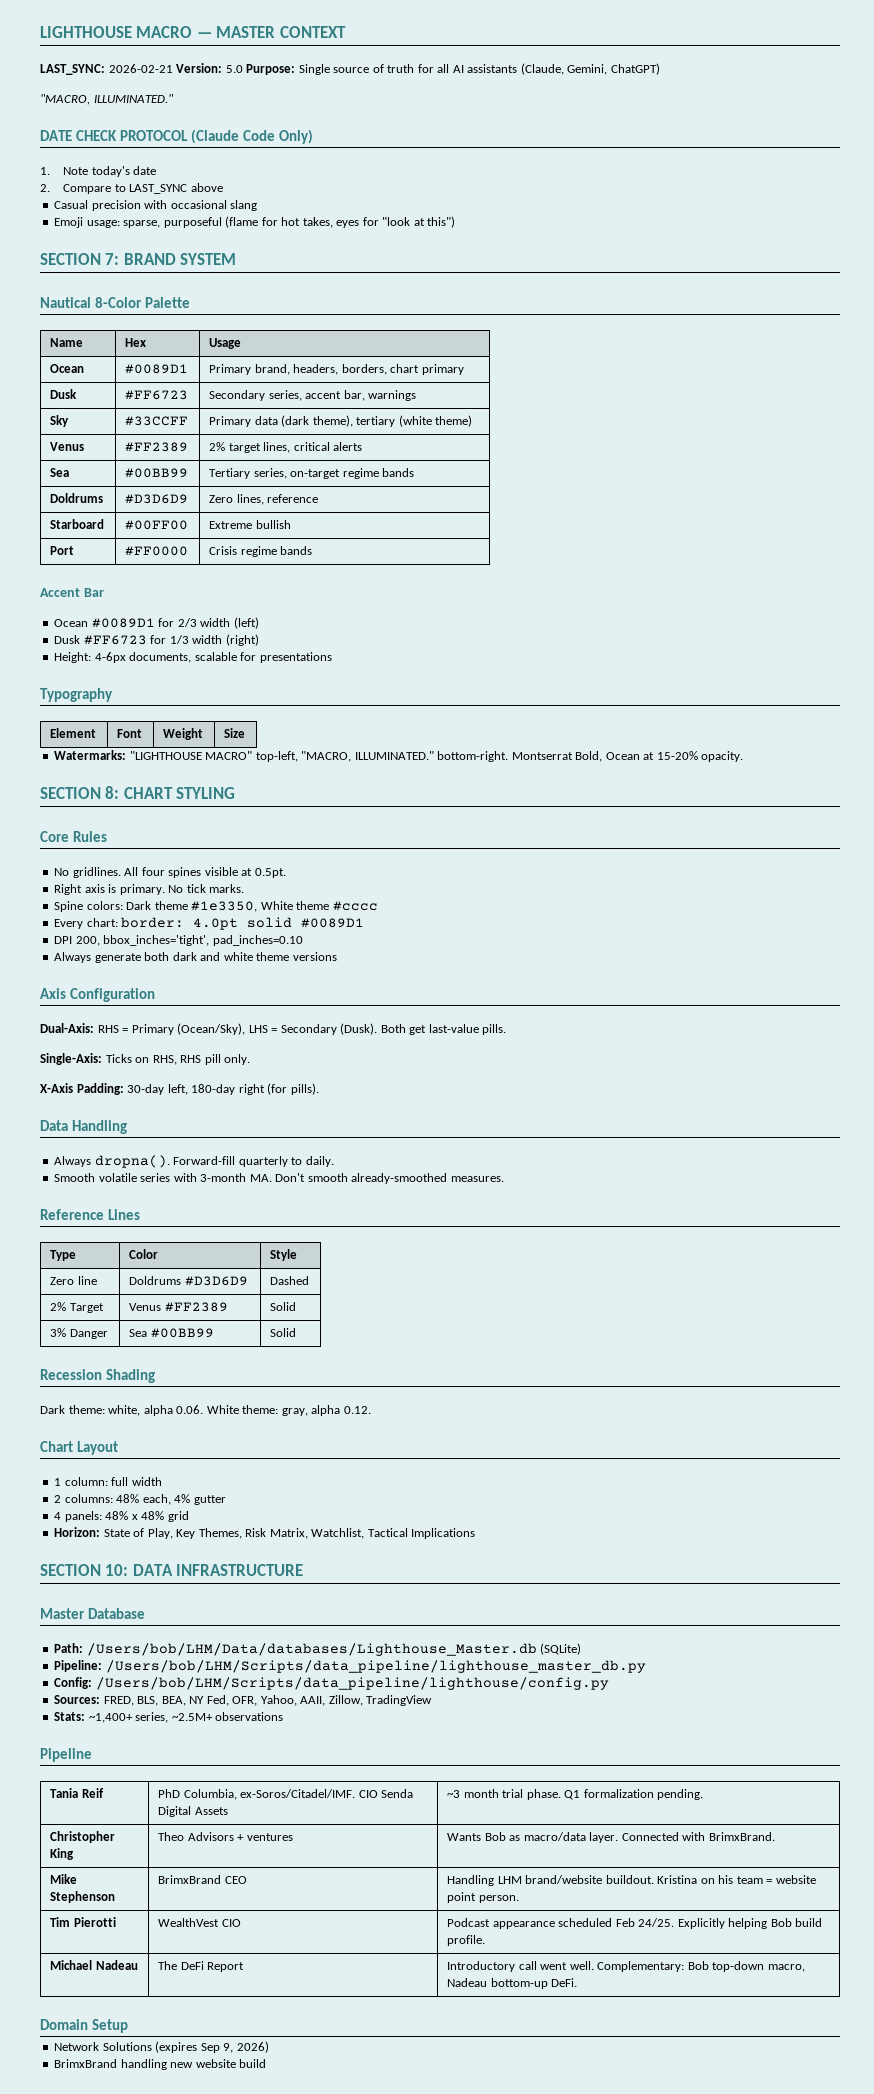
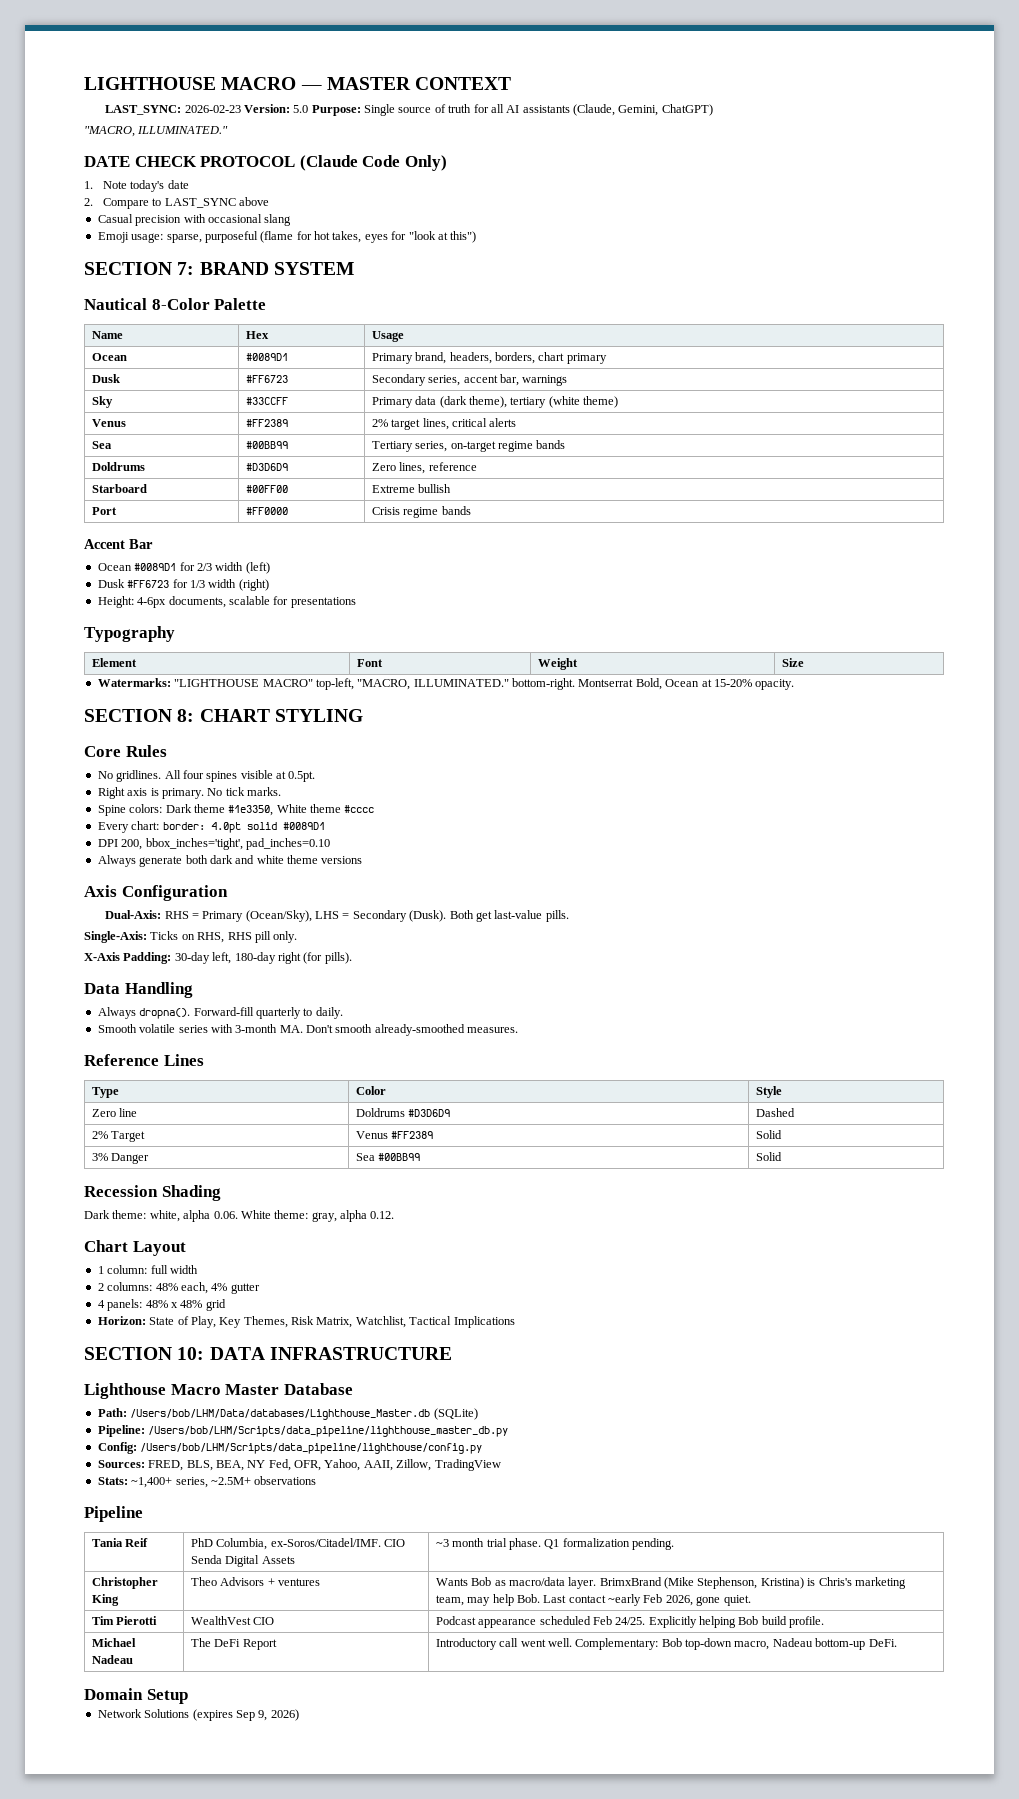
- LAST_SYNC: 2026-02-21 Version: 5.0 Purpose: Single source of truth for all AI assistants (Claude, Gemini, ChatGPT)
+ LAST_SYNC: 2026-02-23 Version: 5.0 Purpose: Single source of truth for all AI assistants (Claude, Gemini, ChatGPT)
- Master Database
+ Lighthouse Macro Master Database
- Christopher King | Theo Advisors + ventures | Wants Bob as macro/data layer. Connected with BrimxBrand.
- Mike Stephenson | BrimxBrand CEO | Handling LHM brand/website buildout. Kristina on his team = website point person.
+ Christopher King | Theo Advisors + ventures | Wants Bob as macro/data layer. BrimxBrand (Mike Stephenson, Kristina) is Chris's marketing team, may help Bob. Last contact ~early Feb 2026, gone quiet.
- BrimxBrand handling new website build

